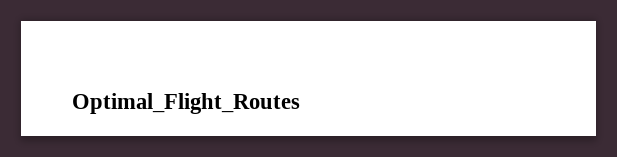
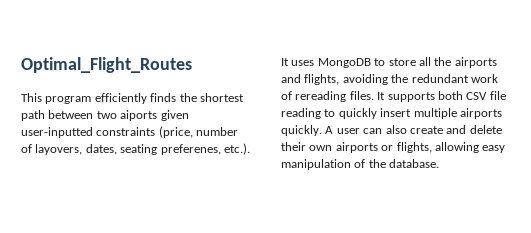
+ This program efficiently finds the shortest path between two aiports given user-inputted constraints (price, number of layovers, dates, seating preferenes, etc.). It uses MongoDB to store all the airports and flights, avoiding the redundant work of rereading files. It supports both CSV file reading to quickly insert multiple airports quickly. A user can also create and delete their own airports or flights, allowing easy manipulation of the database.

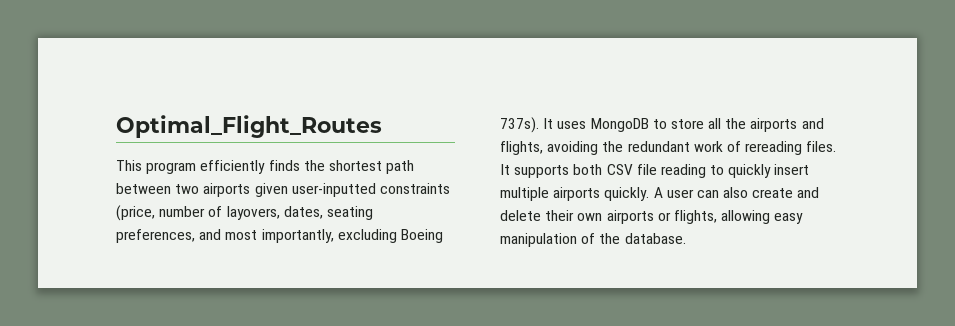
- This program efficiently finds the shortest path between two aiports given user-inputted constraints (price, number of layovers, dates, seating preferenes, etc.). It uses MongoDB to store all the airports and flights, avoiding the redundant work of rereading files.
+ This program efficiently finds the shortest path between two airports given user-inputted constraints (price, number of layovers, dates, seating preferences, and most importantly, excluding Boeing 737s). It uses MongoDB to store all the airports and flights, avoiding the redundant work of rereading files.

